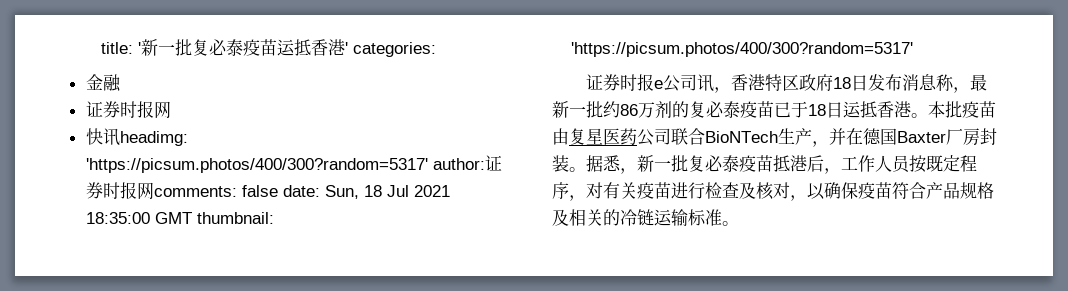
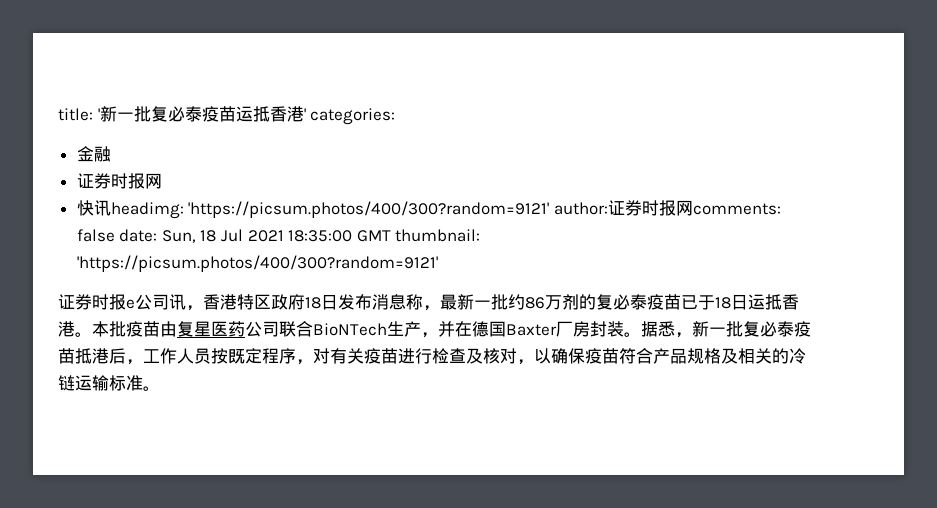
- 快讯headimg: 'https://picsum.photos/400/300?random=5317' author:证券时报网comments: false date: Sun, 18 Jul 2021 18:35:00 GMT thumbnail: 'https://picsum.photos/400/300?random=5317'
+ 快讯headimg: 'https://picsum.photos/400/300?random=9121' author:证券时报网comments: false date: Sun, 18 Jul 2021 18:35:00 GMT thumbnail: 'https://picsum.photos/400/300?random=9121'

